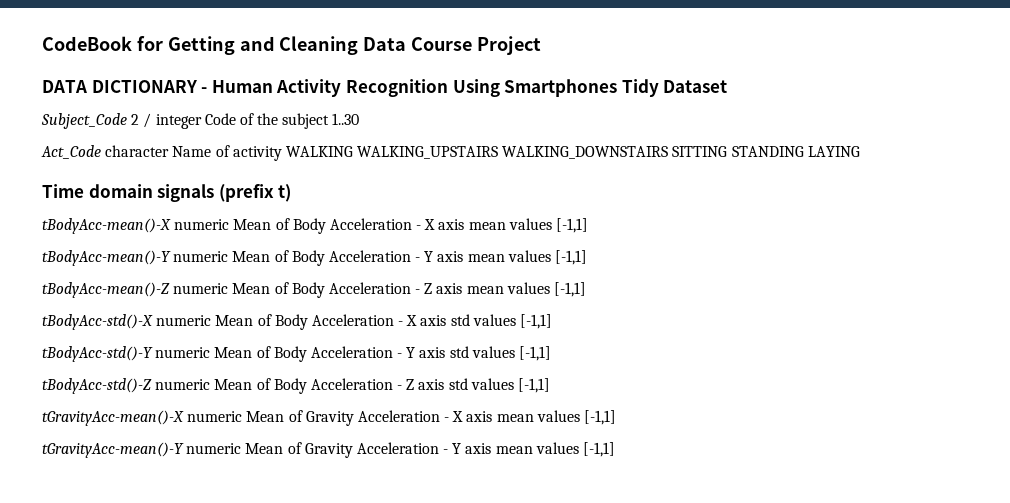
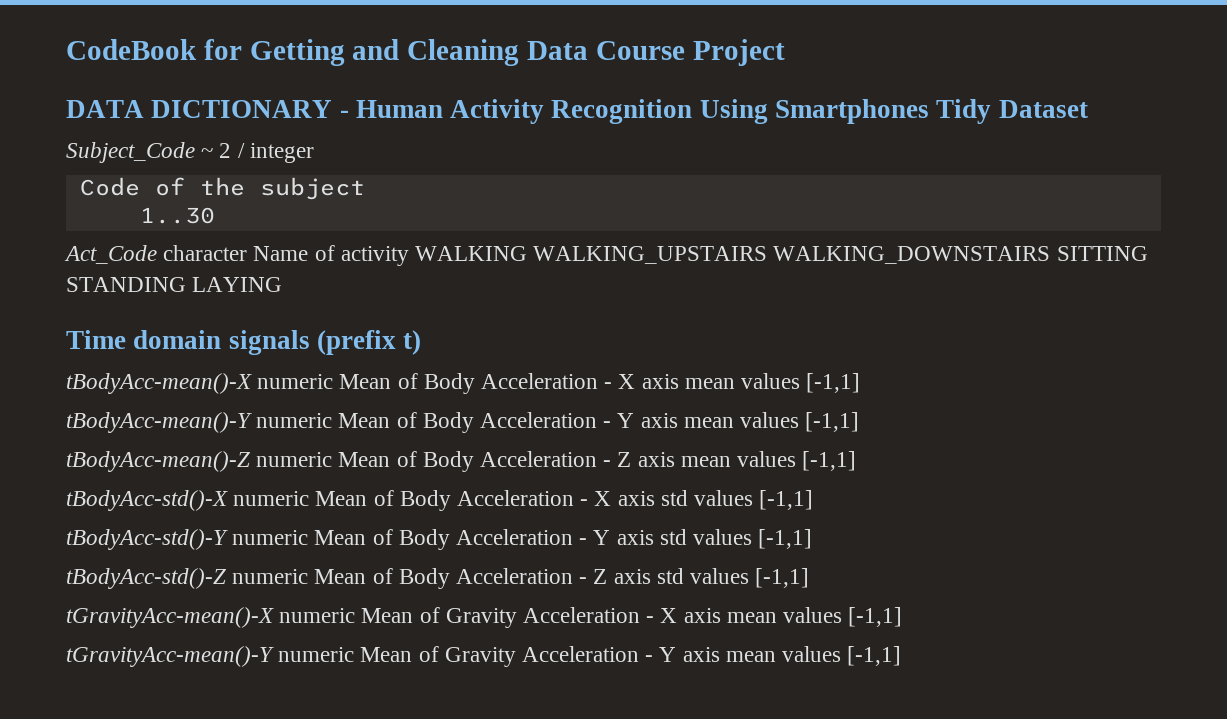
- Subject_Code 2 / integer Code of the subject 1..30
+ Subject_Code ~ 2 / integer
+ Code of the subject
+ 1..30

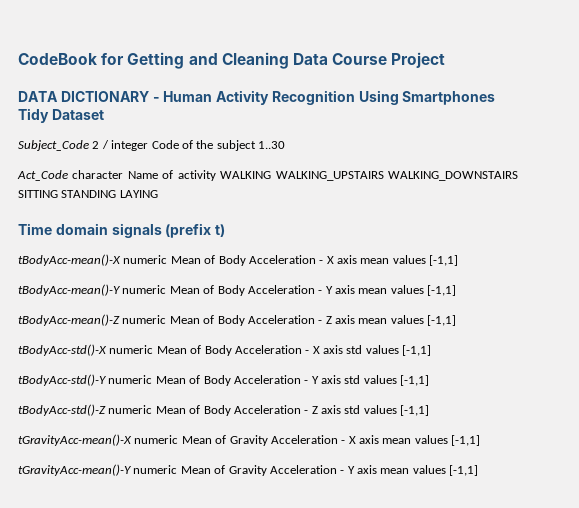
- Subject_Code ~ 2 / integer
- Code of the subject
- 1..30
+ Subject_Code 2 / integer Code of the subject 1..30

